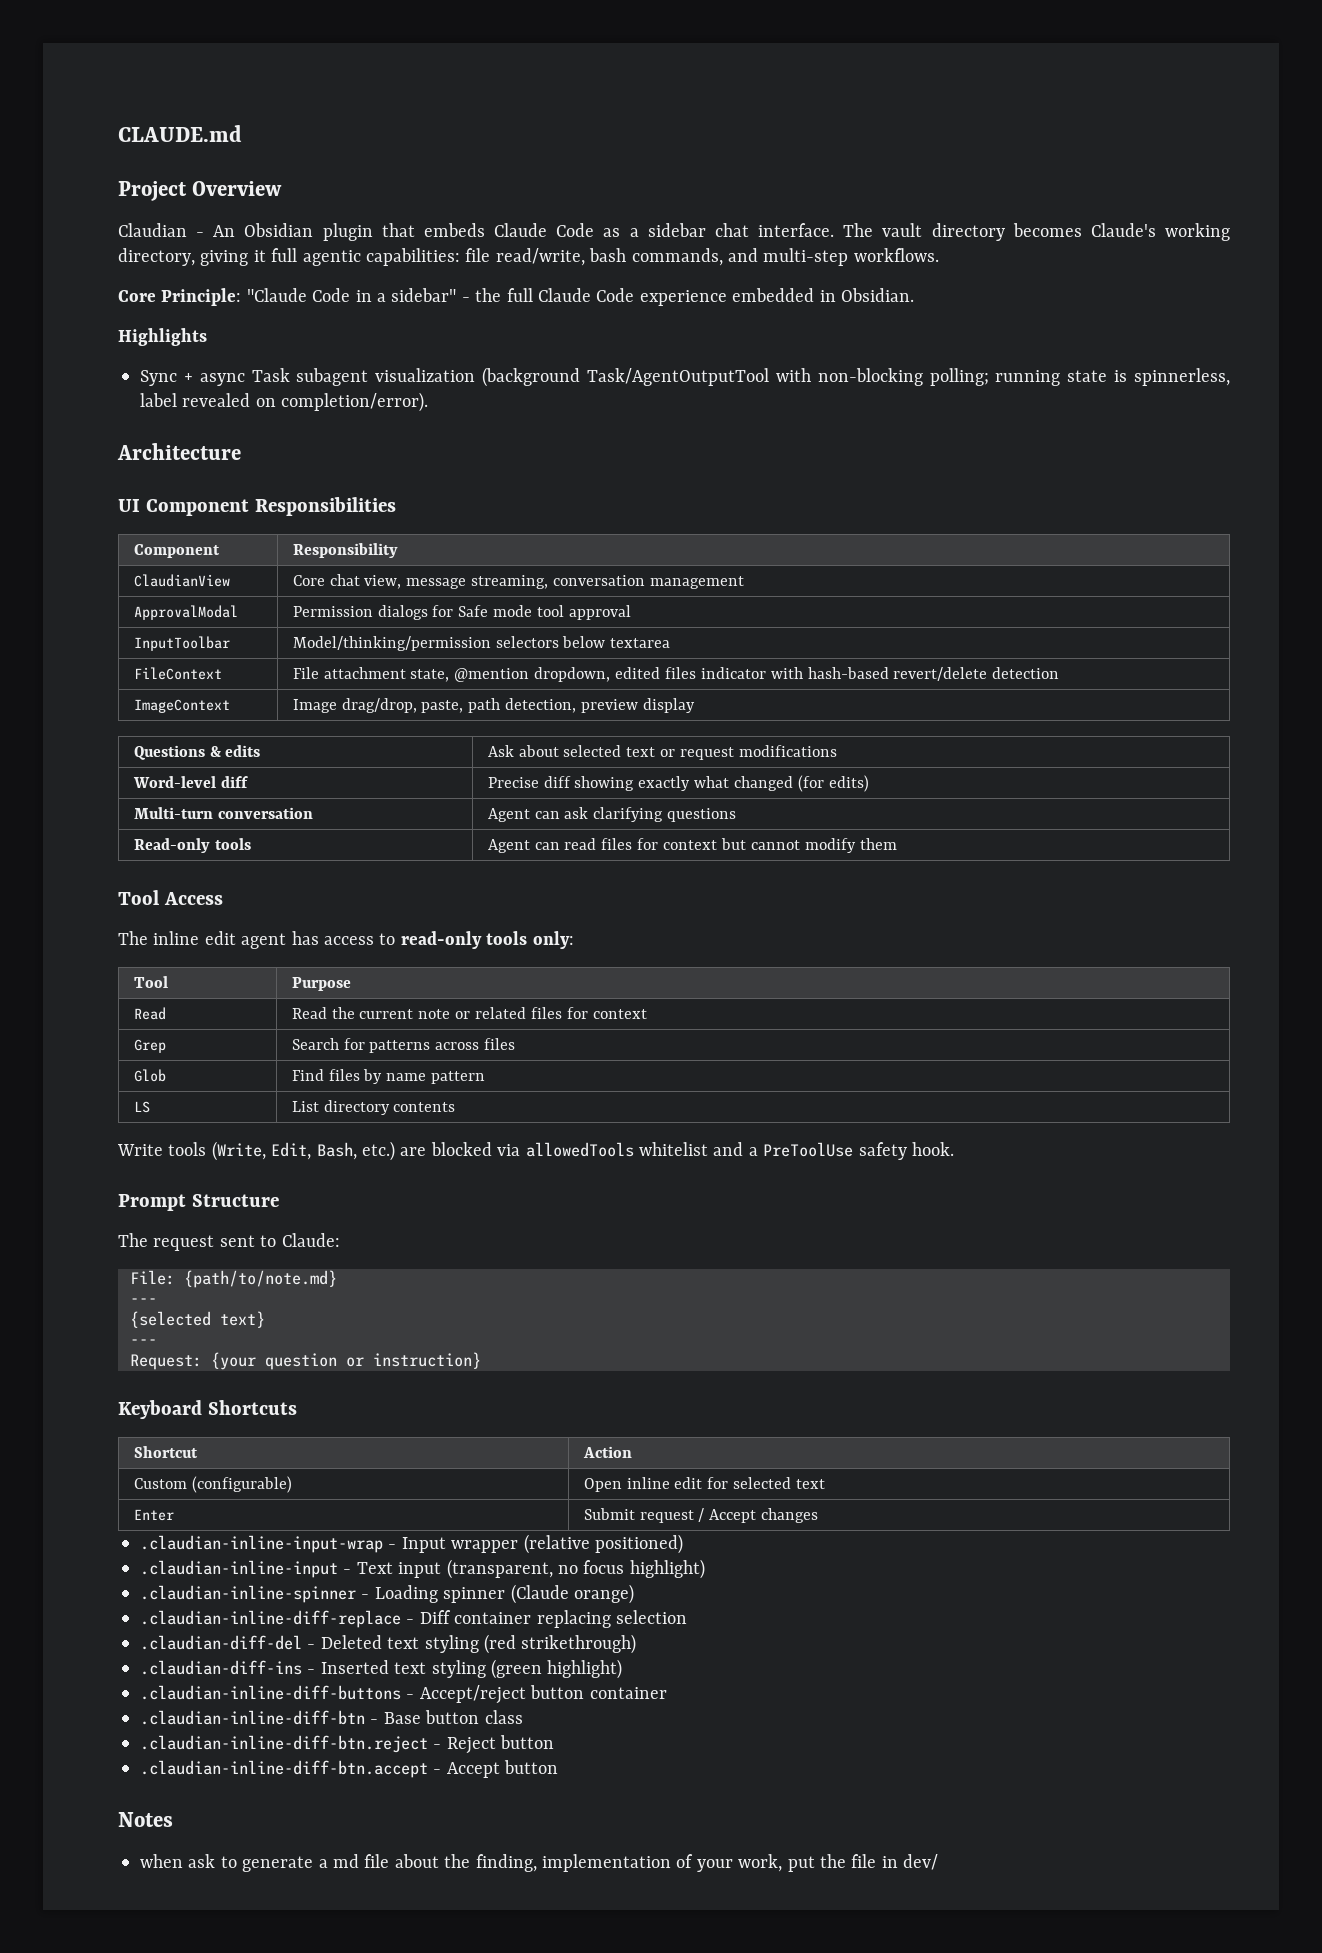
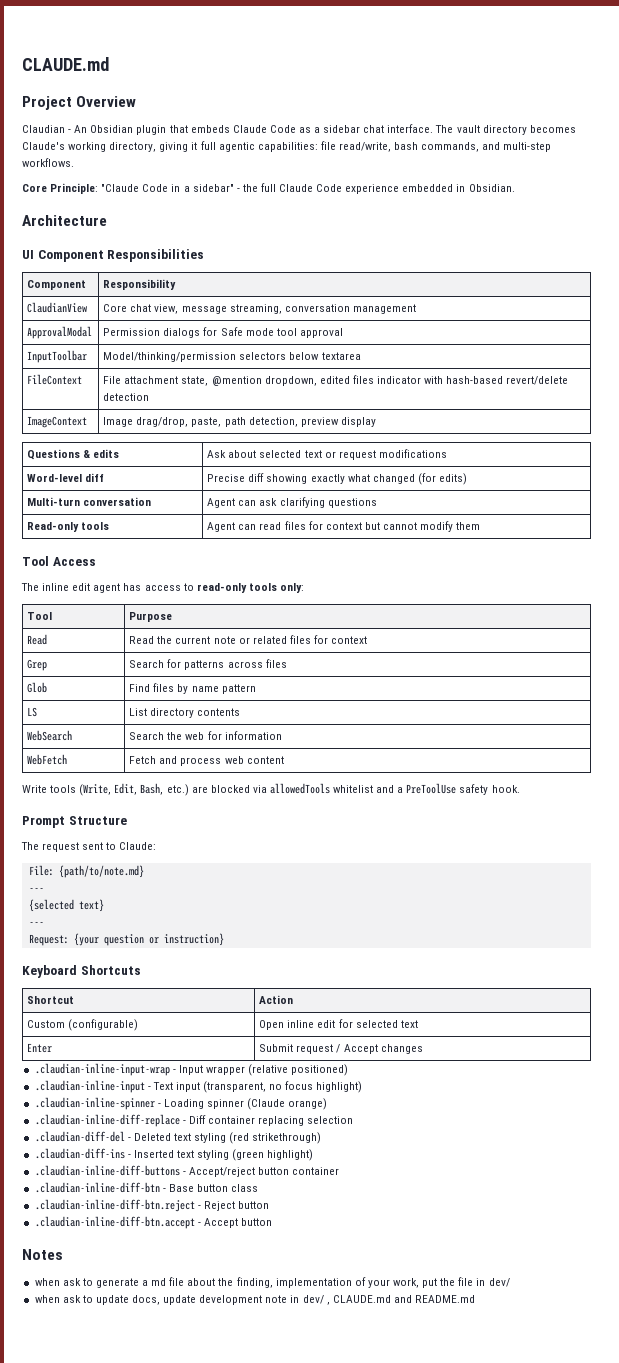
- Highlights
- Sync + async Task subagent visualization (background Task/AgentOutputTool with non-blocking polling; running state is spinnerless, label revealed on completion/error).
+ WebSearch | Search the web for information
+ WebFetch | Fetch and process web content
+ when ask to update docs, update development note in dev/ , CLAUDE.md and README.md

